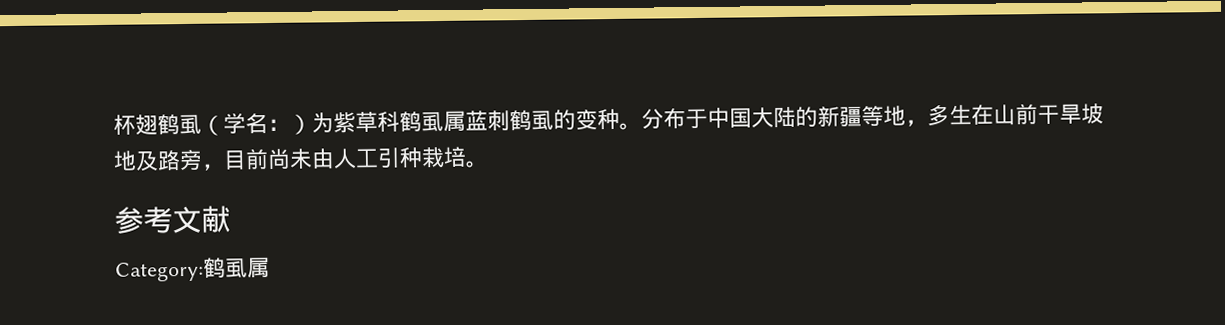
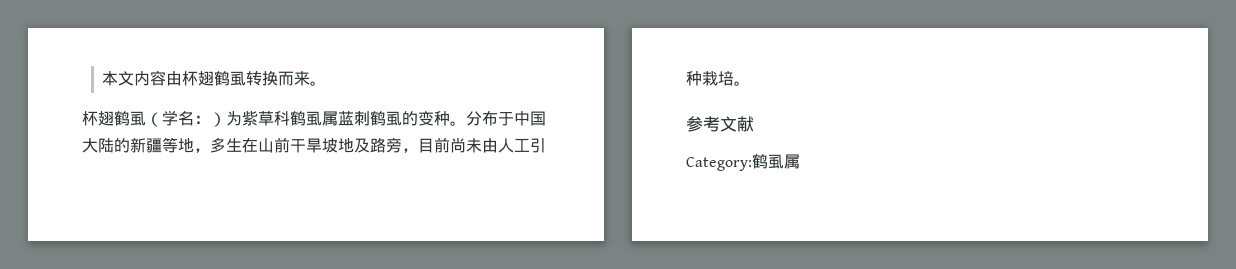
+ 本文内容由杯翅鹤虱转换而来。

